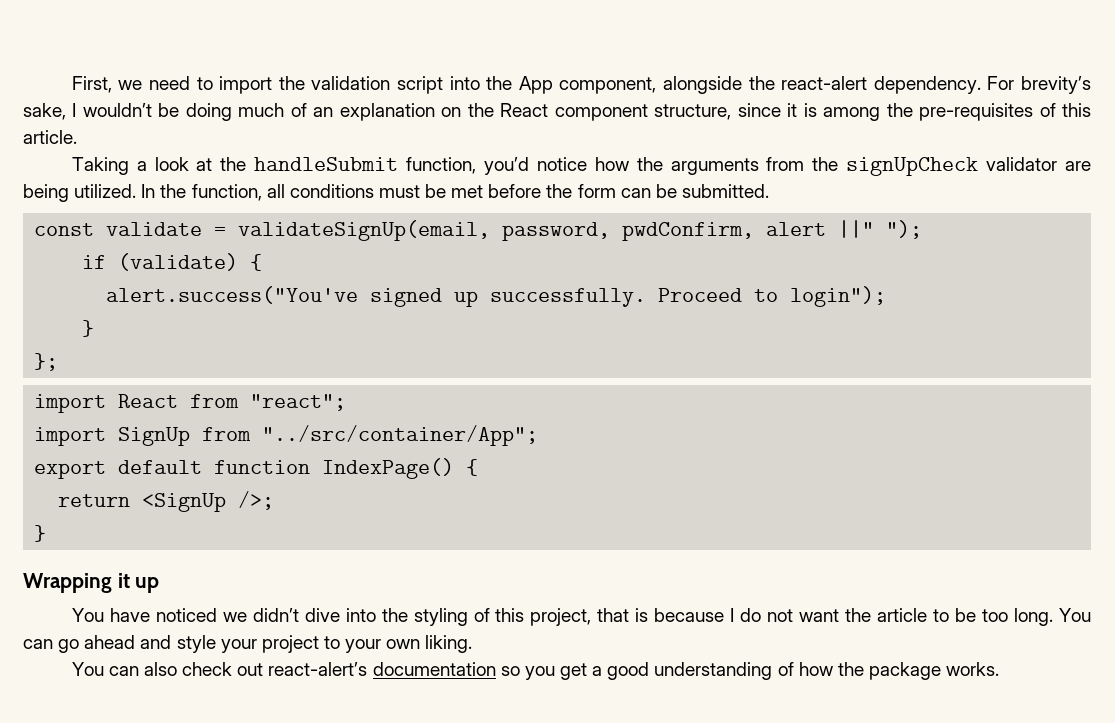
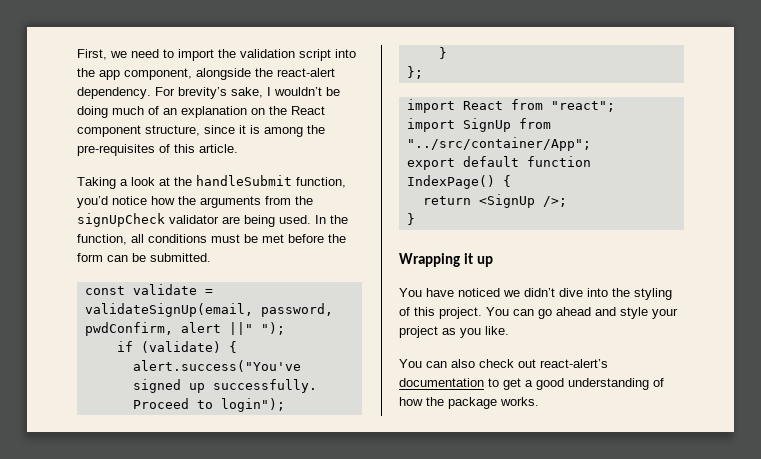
- First, we need to import the validation script into the App component, alongside the react-alert dependency.
+ First, we need to import the validation script into the app component, alongside the react-alert dependency.
- Taking a look at the handleSubmit function, you’d notice how the arguments from the signUpCheck validator are being utilized.
+ Taking a look at the handleSubmit function, you’d notice how the arguments from the signUpCheck validator are being used.
- You have noticed we didn’t dive into the styling of this project, that is because I do not want the article to be too long.
+ You have noticed we didn’t dive into the styling of this project.
- You can go ahead and style your project to your own liking.
+ You can go ahead and style your project as you like.
- You can also check out react-alert’s documentation so you get a good understanding of how the package works.
+ You can also check out react-alert’s documentation to get a good understanding of how the package works.

